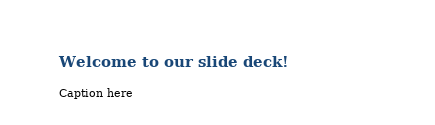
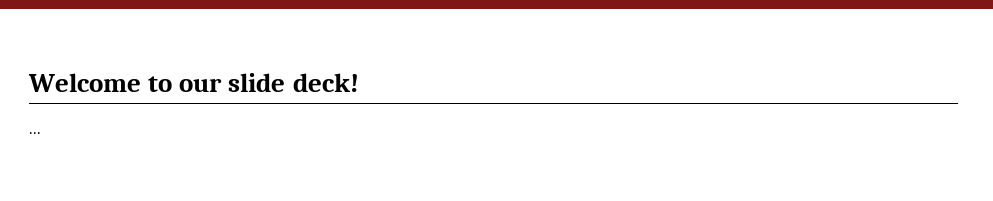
- Caption here
+ ...

